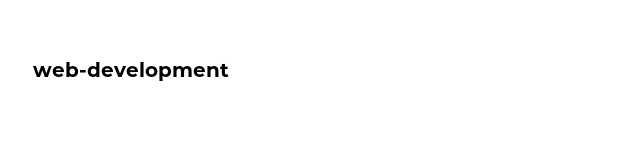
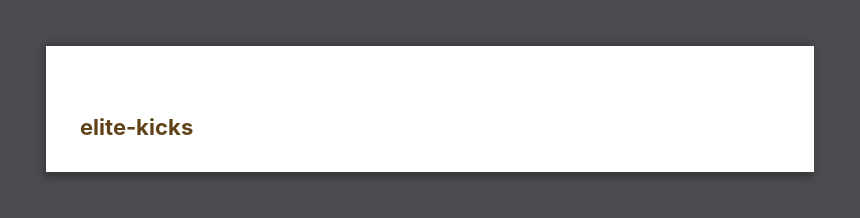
- web-development
+ elite-kicks

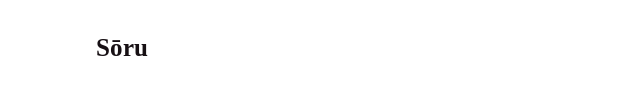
- elite-kicks
+ Sōru

